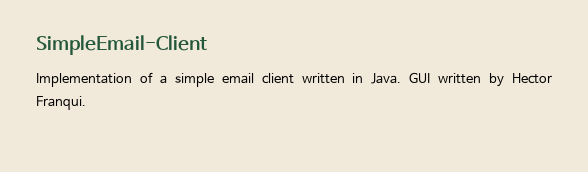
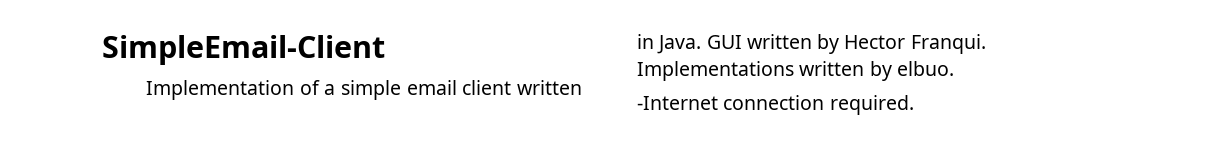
+ Implementations written by elbuo.
+ -Internet connection required.

